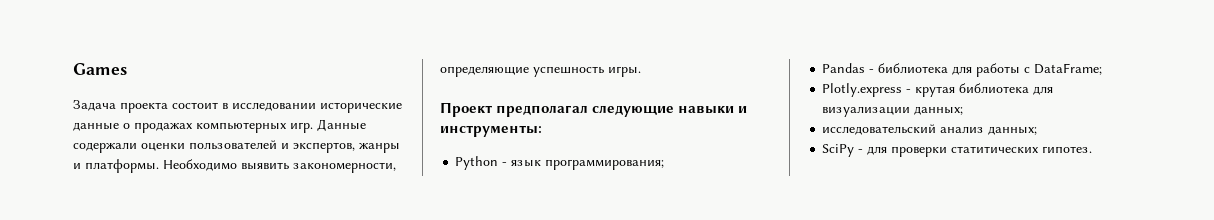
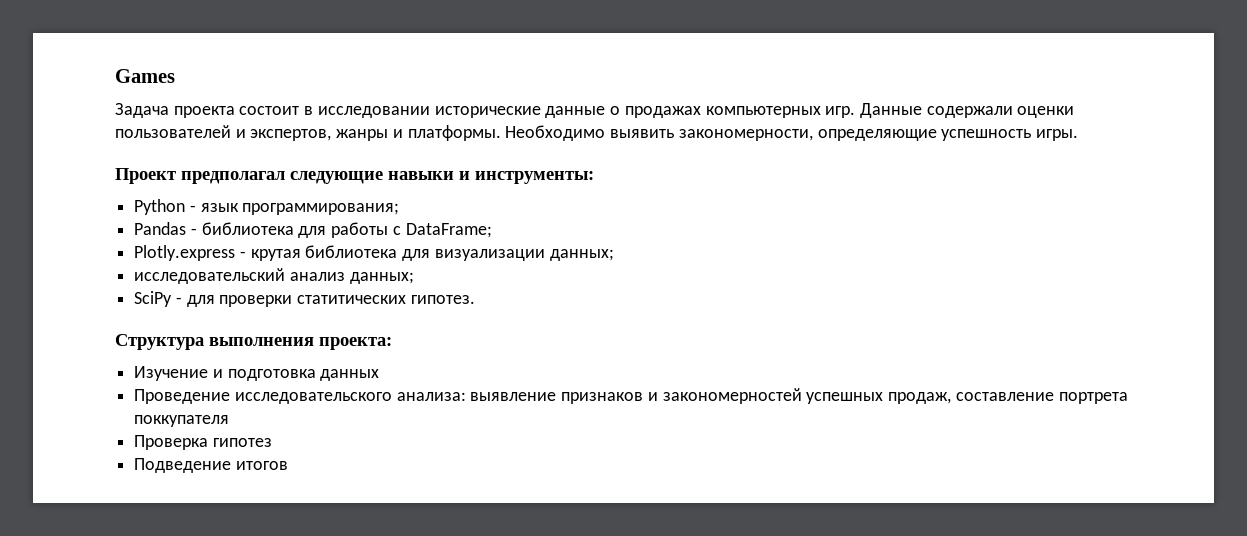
+ Структура выполнения проекта:
+ Изучение и подготовка данных
+ Проведение исследовательского анализа: выявление признаков и закономерностей успешных продаж, составление портрета поккупателя
+ Проверка гипотез
+ Подведение итогов

